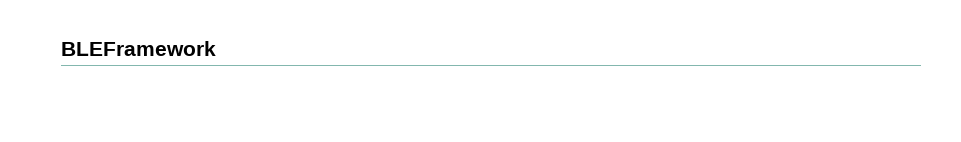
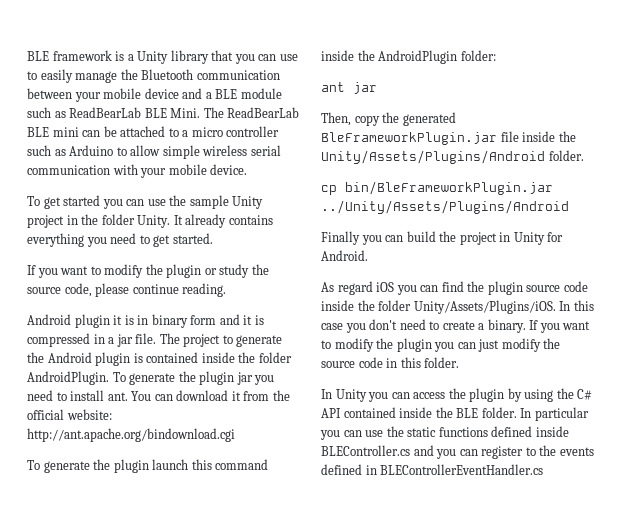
- BLEFramework
+ BLE framework is a Unity library that you can use to easily manage the Bluetooth communication between your mobile device and a BLE module such as ReadBearLab BLE Mini. The ReadBearLab BLE mini can be attached to a micro controller such as Arduino to allow simple wireless serial communication with your mobile device.
+ To get started you can use the sample Unity project in the folder Unity. It already contains everything you need to get started.
+ If you want to modify the plugin or study the source code, please continue reading.
+ Android plugin it is in binary form and it is compressed in a jar file. The project to generate the Android plugin is contained inside the folder AndroidPlugin. To generate the plugin jar you need to install ant. You can download it from the official website: http://ant.apache.org/bindownload.cgi
+ To generate the plugin launch this command inside the AndroidPlugin folder:
+ ant jar
+ Then, copy the generated BleFrameworkPlugin.jar file inside the Unity/Assets/Plugins/Android folder.
+ cp bin/BleFrameworkPlugin.jar ../Unity/Assets/Plugins/Android
+ Finally you can build the project in Unity for Android.
+ As regard iOS you can find the plugin source code inside the folder Unity/Assets/Plugins/iOS. In this case you don't need to create a binary. If you want to modify the plugin you can just modify the source code in this folder.
+ In Unity you can access the plugin by using the C# API contained inside the BLE folder. In particular you can use the static functions defined inside BLEController.cs and you can register to the events defined in BLEControllerEventHandler.cs

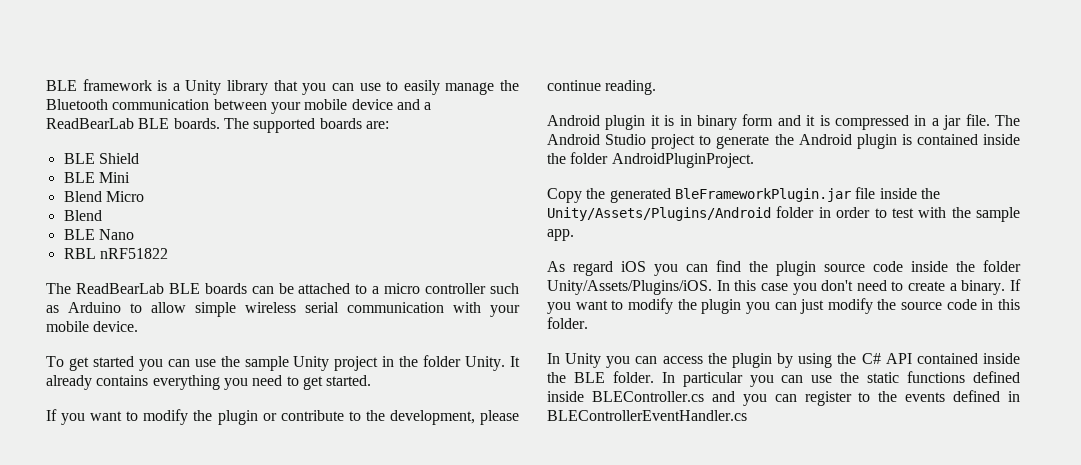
- BLE framework is a Unity library that you can use to easily manage the Bluetooth communication between your mobile device and a BLE module such as ReadBearLab BLE Mini. The ReadBearLab BLE mini can be attached to a micro controller such as Arduino to allow simple wireless serial communication with your mobile device.
+ BLE framework is a Unity library that you can use to easily manage the Bluetooth communication between your mobile device and a ReadBearLab BLE boards. The supported boards are:
+ BLE Shield
+ BLE Mini
+ Blend Micro
+ Blend
+ BLE Nano
+ RBL nRF51822
+ The ReadBearLab BLE boards can be attached to a micro controller such as Arduino to allow simple wireless serial communication with your mobile device.
- If you want to modify the plugin or study the source code, please continue reading.
+ If you want to modify the plugin or contribute to the development, please continue reading.
- The project to generate the Android plugin is contained inside the folder AndroidPlugin. To generate the plugin jar you need to install ant. You can download it from the official website: http://ant.apache.org/bindownload.cgi
- To generate the plugin launch this command inside the AndroidPlugin folder:
- ant jar
- Then, copy the generated BleFrameworkPlugin.jar file inside the Unity/Assets/Plugins/Android folder.
- cp bin/BleFrameworkPlugin.jar ../Unity/Assets/Plugins/Android
- Finally you can build the project in Unity for Android.
+ The Android Studio project to generate the Android plugin is contained inside the folder AndroidPluginProject.
+ Copy the generated BleFrameworkPlugin.jar file inside the Unity/Assets/Plugins/Android folder in order to test with the sample app.

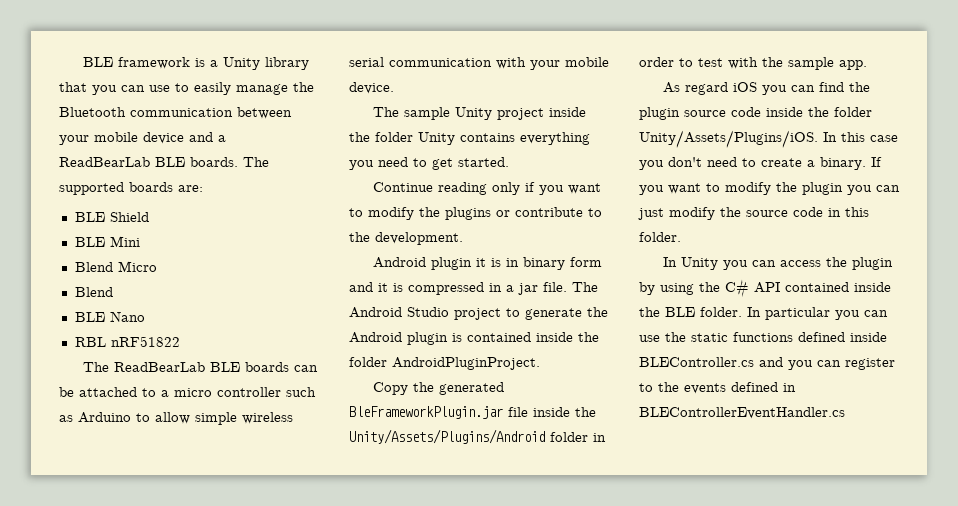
- To get started you can use the sample Unity project in the folder Unity. It already contains everything you need to get started.
+ The sample Unity project inside the folder Unity contains everything you need to get started.
- If you want to modify the plugin or contribute to the development, please continue reading.
+ Continue reading only if you want to modify the plugins or contribute to the development.

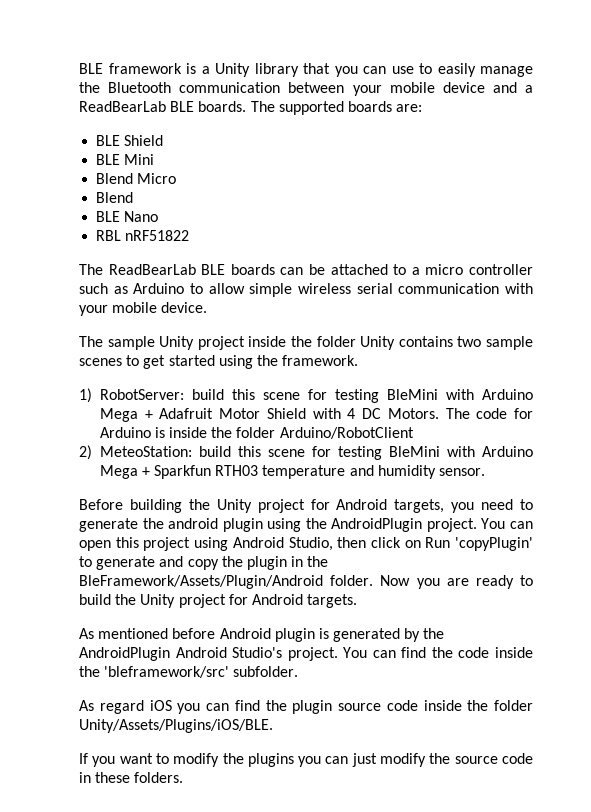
- The sample Unity project inside the folder Unity contains everything you need to get started.
- Continue reading only if you want to modify the plugins or contribute to the development.
- Android plugin it is in binary form and it is compressed in a jar file. The Android Studio project to generate the Android plugin is contained inside the folder AndroidPluginProject.
- Copy the generated BleFrameworkPlugin.jar file inside the Unity/Assets/Plugins/Android folder in order to test with the sample app.
+ The sample Unity project inside the folder Unity contains two sample scenes to get started using the framework.
+ 1) RobotServer: build this scene for testing BleMini with Arduino Mega + Adafruit Motor Shield with 4 DC Motors. The code for Arduino is inside the folder Arduino/RobotClient
+ 2) MeteoStation: build this scene for testing BleMini with Arduino Mega + Sparkfun RTH03 temperature and humidity sensor.
+ Before building the Unity project for Android targets, you need to generate the android plugin using the AndroidPlugin project. You can open this project using Android Studio, then click on Run 'copyPlugin' to generate and copy the plugin in the BleFramework/Assets/Plugin/Android folder. Now you are ready to build the Unity project for Android targets.
+ As mentioned before Android plugin is generated by the AndroidPlugin Android Studio's project. You can find the code inside the 'bleframework/src' subfolder.
- As regard iOS you can find the plugin source code inside the folder Unity/Assets/Plugins/iOS. In this case you don't need to create a binary. If you want to modify the plugin you can just modify the source code in this folder.
- In Unity you can access the plugin by using the C# API contained inside the BLE folder. In particular you can use the static functions defined inside BLEController.cs and you can register to the events defined in BLEControllerEventHandler.cs
+ As regard iOS you can find the plugin source code inside the folder Unity/Assets/Plugins/iOS/BLE.
+ If you want to modify the plugins you can just modify the source code in these folders.

